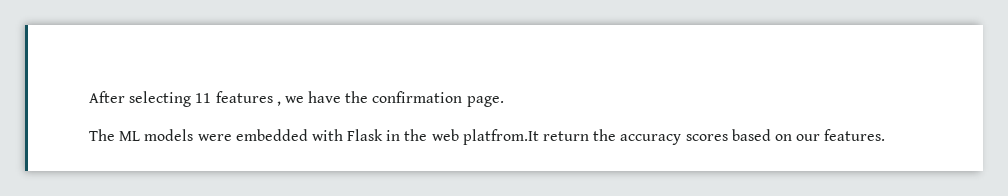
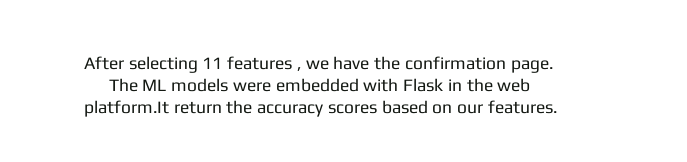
- The ML models were embedded with Flask in the web platfrom.It return the accuracy scores based on our features.
+ The ML models were embedded with Flask in the web platform.It return the accuracy scores based on our features.

